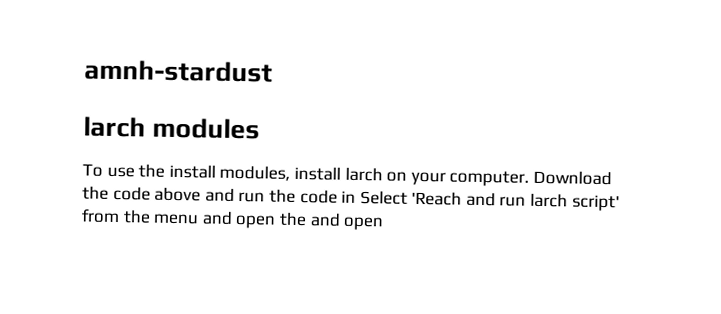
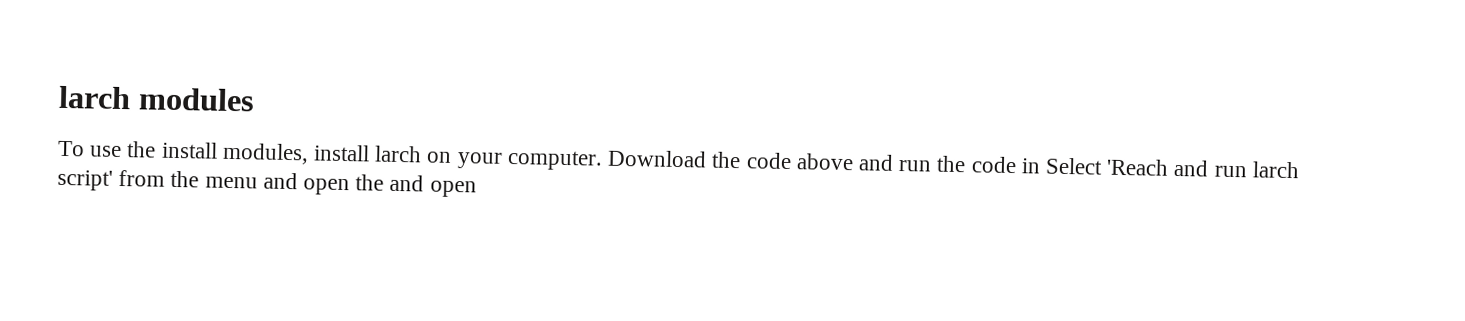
- amnh-stardust

